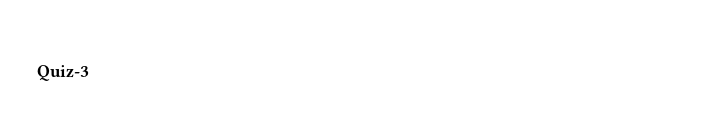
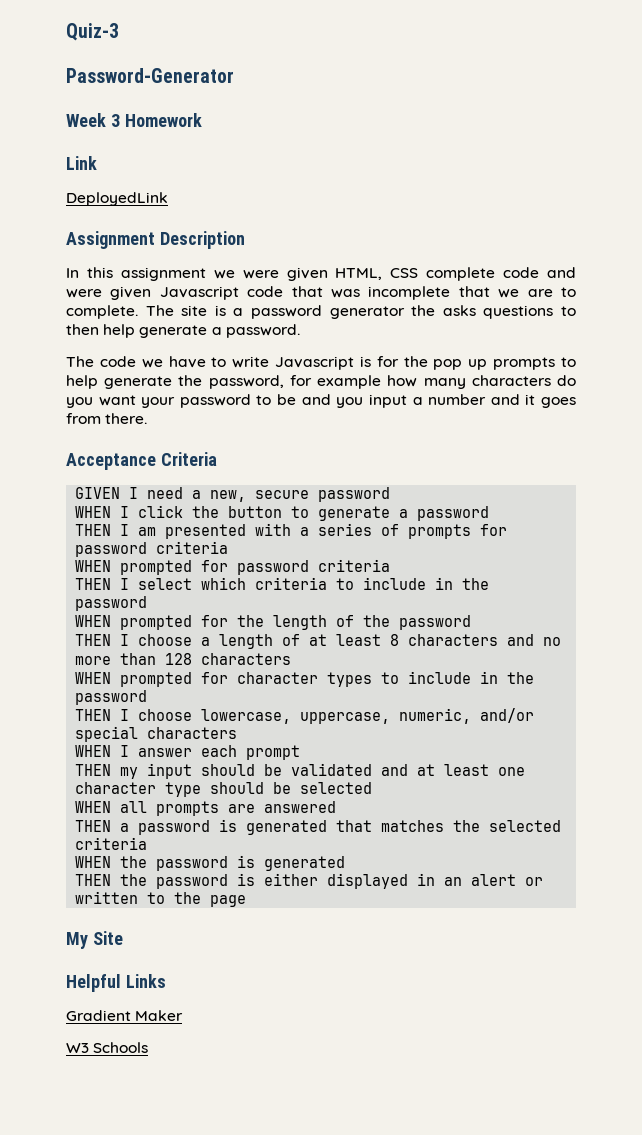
+ Password-Generator
+ Week 3 Homework
+ Link
+ DeployedLink
+ Assignment Description
+ In this assignment we were given HTML, CSS complete code and were given Javascript code that was incomplete that we are to complete. The site is a password generator the asks questions to then help generate a password.
+ The code we have to write Javascript is for the pop up prompts to help generate the password, for example how many characters do you want your password to be and you input a number and it goes from there.
+ Acceptance Criteria
+ GIVEN I need a new, secure password
+ WHEN I click the button to generate a password
+ THEN I am presented with a series of prompts for password criteria
+ WHEN prompted for password criteria
+ THEN I select which criteria to include in the password
+ WHEN prompted for the length of the password
+ THEN I choose a length of at least 8 characters and no more than 128 characters
+ WHEN prompted for character types to include in the password
+ THEN I choose lowercase, uppercase, numeric, and/or special characters
+ WHEN I answer each prompt
+ THEN my input should be validated and at least one character type should be selected
+ WHEN all prompts are answered
+ THEN a password is generated that matches the selected criteria
+ WHEN the password is generated
+ THEN the password is either displayed in an alert or written to the page
+ My Site
+ Helpful Links
+ Gradient Maker
+ W3 Schools

